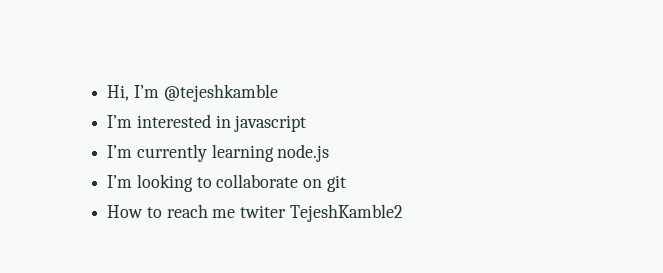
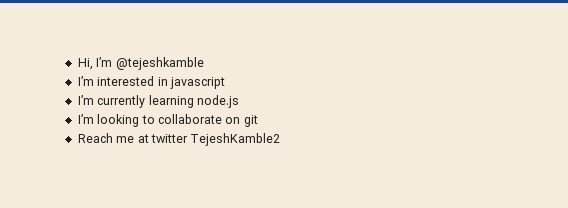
- How to reach me twiter TejeshKamble2
+ Reach me at twitter TejeshKamble2

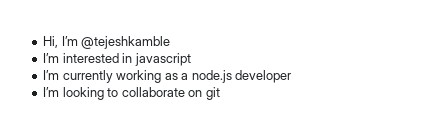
- I’m currently learning node.js
+ I’m currently working as a node.js developer
- Reach me at twitter TejeshKamble2

